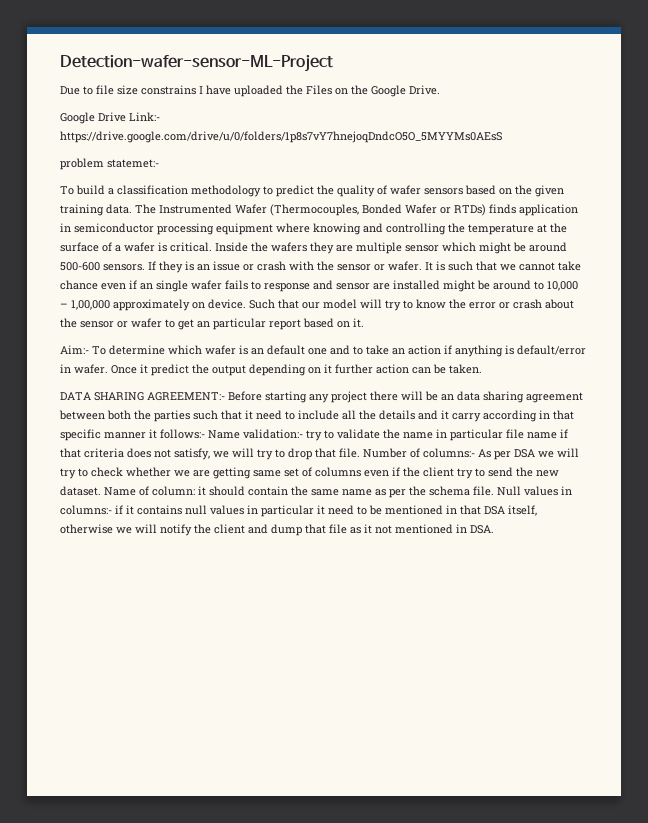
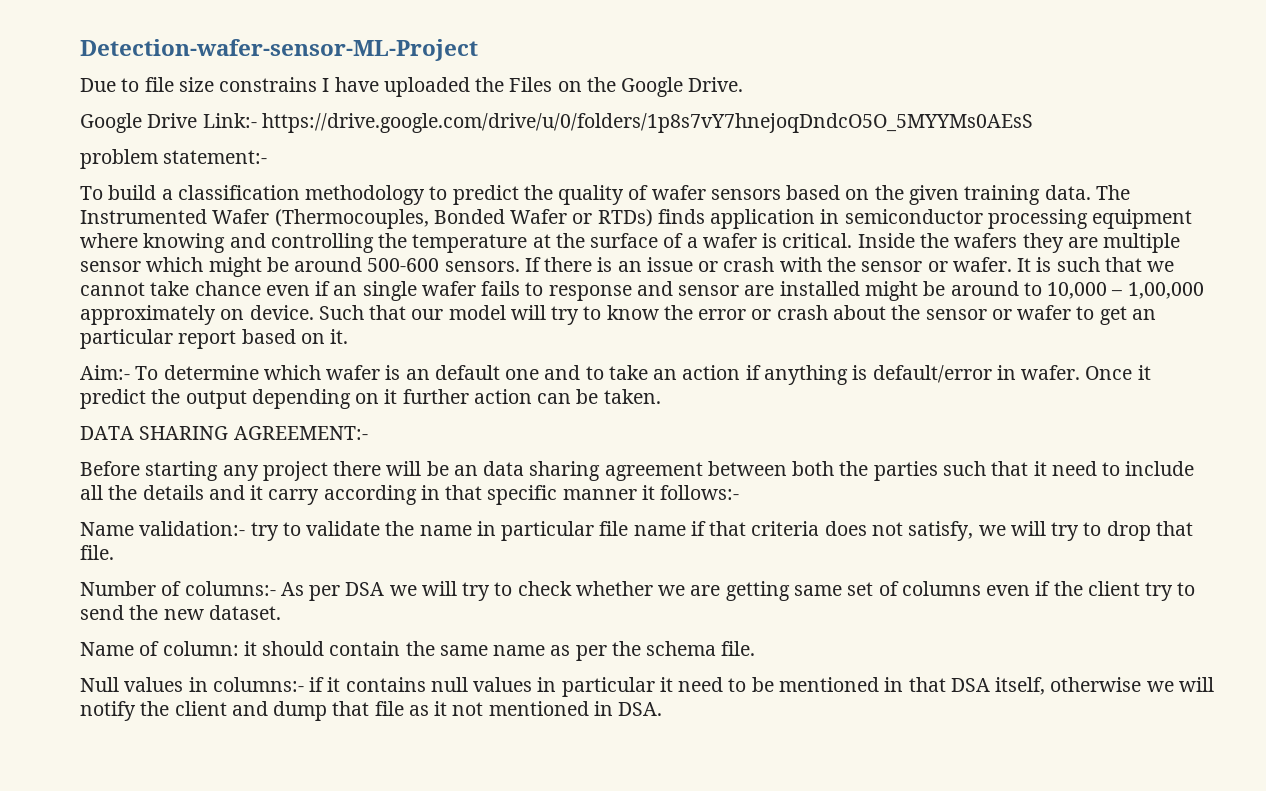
- problem statemet:-
+ problem statement:-
- If they is an issue or crash with the sensor or wafer.
+ If there is an issue or crash with the sensor or wafer.
- DATA SHARING AGREEMENT:- Before starting any project there will be an data sharing agreement between both the parties such that it need to include all the details and it carry according in that specific manner it follows:- Name validation:- try to validate the name in particular file name if that criteria does not satisfy, we will try to drop that file. Number of columns:- As per DSA we will try to check whether we are getting same set of columns even if the client try to send the new dataset. Name of column:
+ DATA SHARING AGREEMENT:-
+ Before starting any project there will be an data sharing agreement between both the parties such that it need to include all the details and it carry according in that specific manner it follows:-
+ Name validation:- try to validate the name in particular file name if that criteria does not satisfy, we will try to drop that file.
+ Number of columns:- As per DSA we will try to check whether we are getting same set of columns even if the client try to send the new dataset.
+ Name of column:
- it should contain the same name as per the schema file. Null values in columns:- if it contains null values in particular it need to be mentioned in that DSA itself, otherwise we will notify the client and dump that file as it not mentioned in DSA.
+ it should contain the same name as per the schema file.
+ Null values in columns:- if it contains null values in particular it need to be mentioned in that DSA itself, otherwise we will notify the client and dump that file as it not mentioned in DSA.

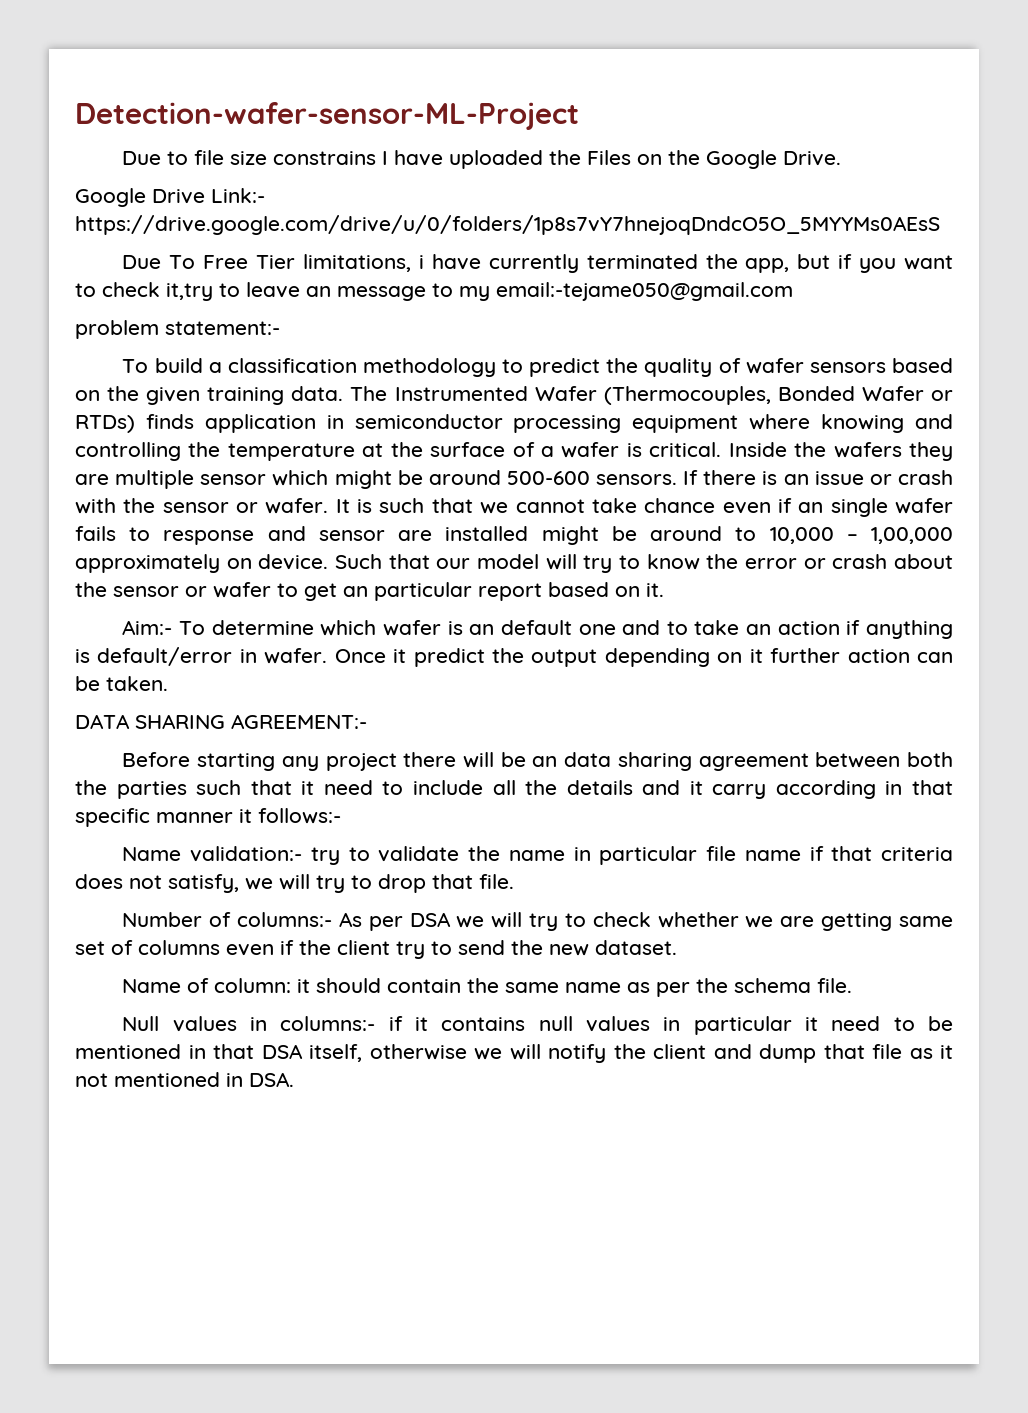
+ Due To Free Tier limitations, i have currently terminated the app, but if you want to check it,try to leave an message to my email:-tejame050@gmail.com

